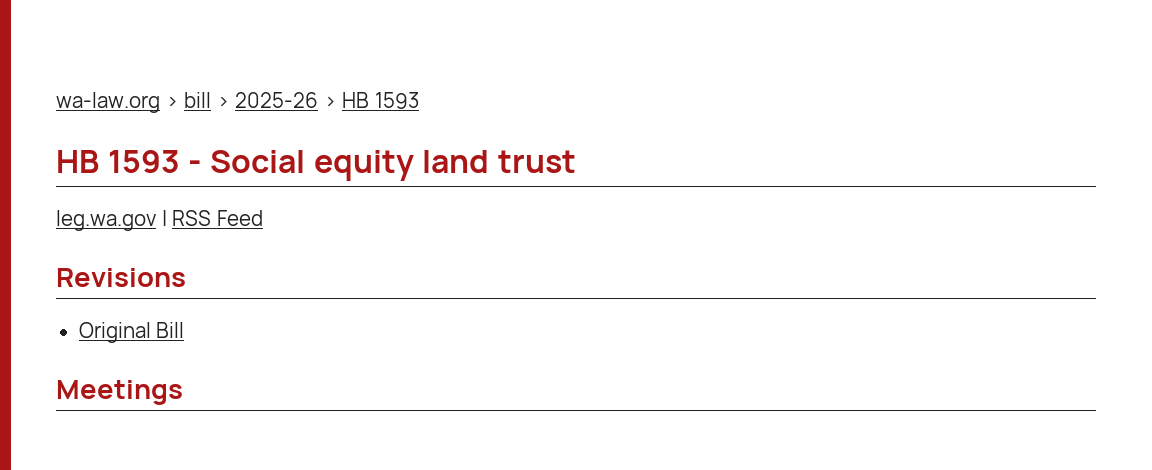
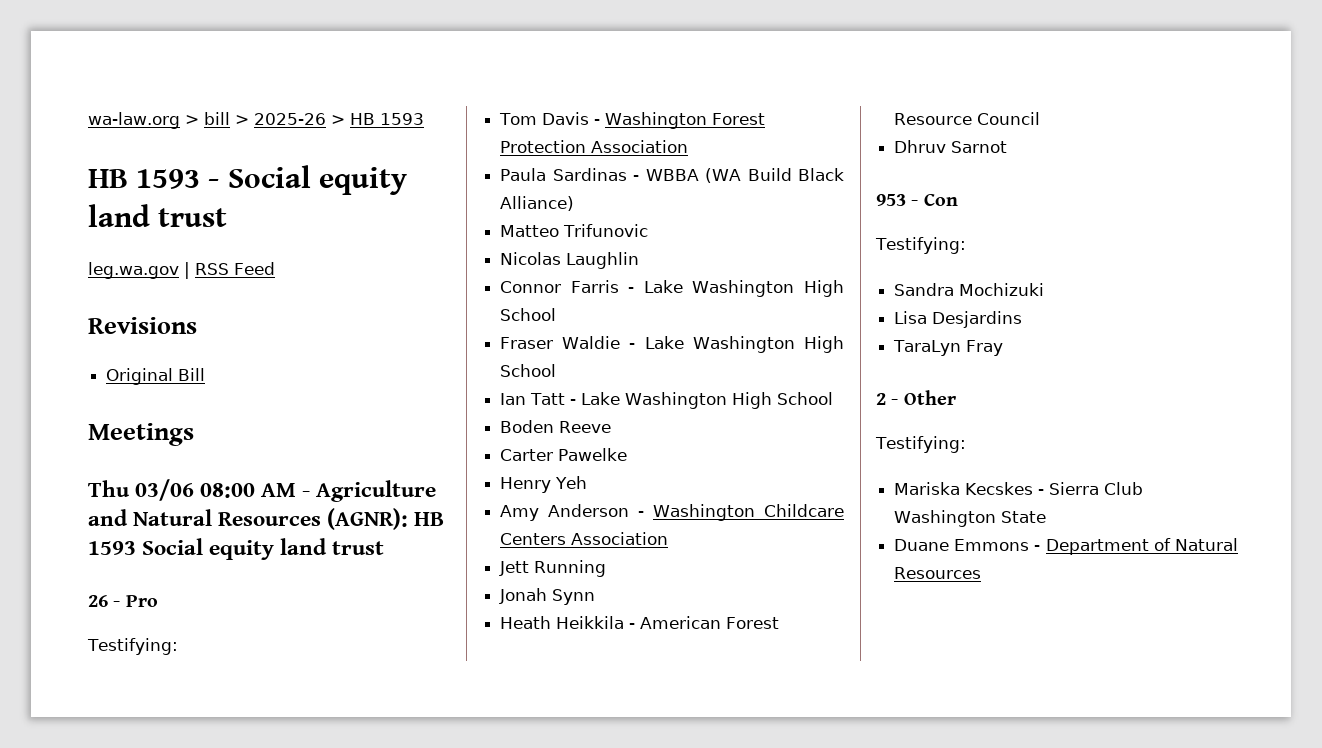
+ Thu 03/06 08:00 AM - Agriculture and Natural Resources (AGNR): HB 1593 Social equity land trust
+ 26 - Pro
+ Testifying:
+ Tom Davis - Washington Forest Protection Association
+ Paula Sardinas - WBBA (WA Build Black Alliance)
+ Matteo Trifunovic
+ Nicolas Laughlin
+ Connor Farris - Lake Washington High School
+ Fraser Waldie - Lake Washington High School
+ Ian Tatt - Lake Washington High School
+ Boden Reeve
+ Carter Pawelke
+ Henry Yeh
+ Amy Anderson - Washington Childcare Centers Association
+ Jett Running
+ Jonah Synn
+ Heath Heikkila - American Forest Resource Council
+ Dhruv Sarnot
+ 953 - Con
+ Testifying:
+ Sandra Mochizuki
+ Lisa Desjardins
+ TaraLyn Fray
+ 2 - Other
+ Testifying:
+ Mariska Kecskes - Sierra Club Washington State
+ Duane Emmons - Department of Natural Resources

